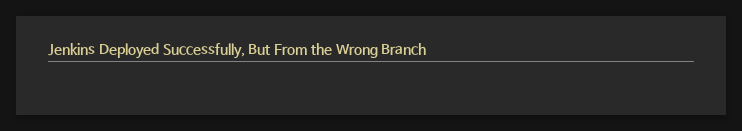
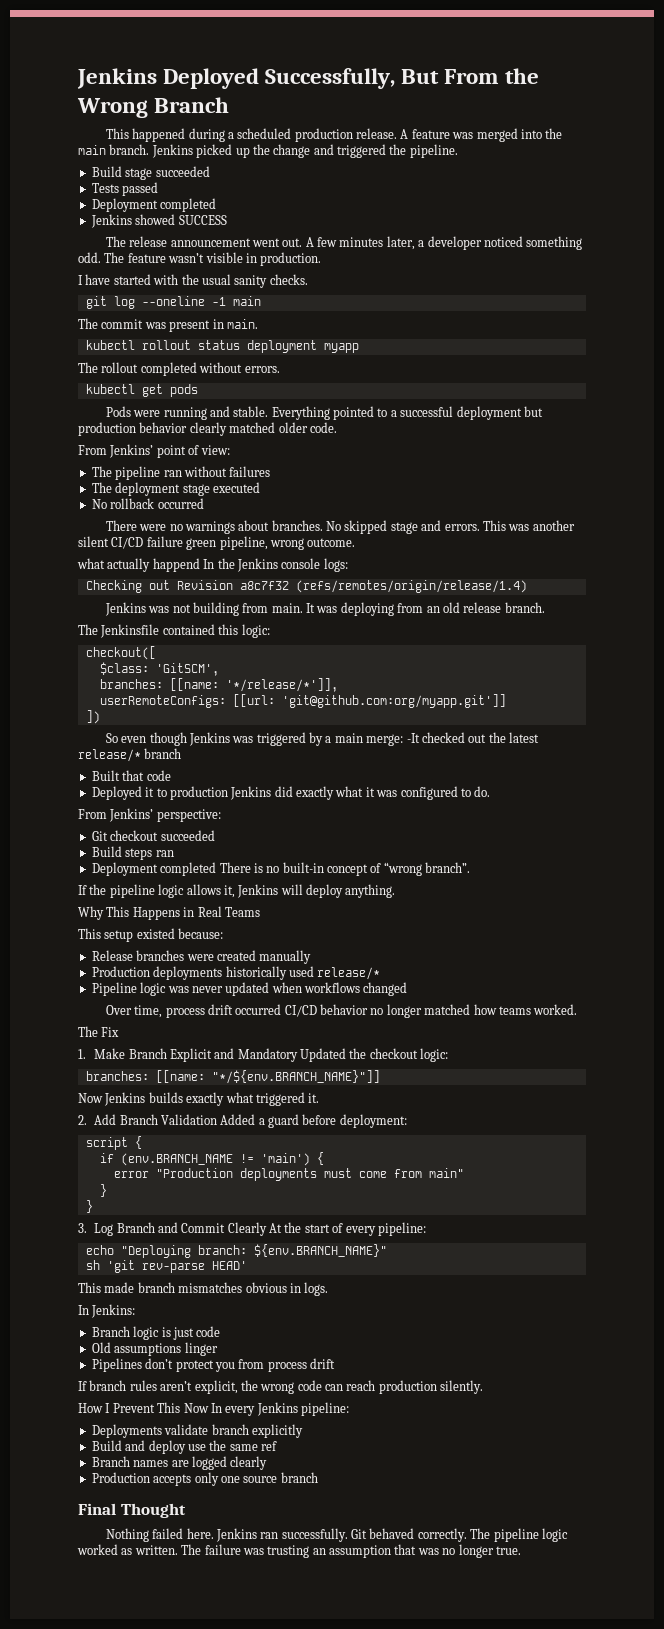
+ This happened during a scheduled production release. A feature was merged into the main branch. Jenkins picked up the change and triggered the pipeline.
+ Build stage succeeded
+ Tests passed
+ Deployment completed
+ Jenkins showed SUCCESS
+ The release announcement went out. A few minutes later, a developer noticed something odd. The feature wasn’t visible in production.
+ I have started with the usual sanity checks.
+ git log --oneline -1 main
+ The commit was present in main.
+ kubectl rollout status deployment myapp
+ The rollout completed without errors.
+ kubectl get pods
+ Pods were running and stable. Everything pointed to a successful deployment but production behavior clearly matched older code.
+ From Jenkins’ point of view:
+ The pipeline ran without failures
+ The deployment stage executed
+ No rollback occurred
+ There were no warnings about branches. No skipped stage and errors. This was another silent CI/CD failure green pipeline, wrong outcome.
+ what actually happend In the Jenkins console logs:
+ Checking out Revision a8c7f32 (refs/remotes/origin/release/1.4)
+ Jenkins was not building from main. It was deploying from an old release branch.
+ The Jenkinsfile contained this logic:
+ checkout([
+ $class: 'GitSCM',
+ branches: [[name: '*/release/*']],
+ userRemoteConfigs: [[url: 'git@github.com:org/myapp.git']]
+ ])
+ So even though Jenkins was triggered by a main merge: -It checked out the latest release/* branch
+ Built that code
+ Deployed it to production Jenkins did exactly what it was configured to do.
+ From Jenkins’ perspective:
+ Git checkout succeeded
+ Build steps ran
+ Deployment completed There is no built-in concept of “wrong branch”.
+ If the pipeline logic allows it, Jenkins will deploy anything.
+ Why This Happens in Real Teams
+ This setup existed because:
+ Release branches were created manually
+ Production deployments historically used release/*
+ Pipeline logic was never updated when workflows changed
+ Over time, process drift occurred CI/CD behavior no longer matched how teams worked.
+ The Fix
+ 1. Make Branch Explicit and Mandatory Updated the checkout logic:
+ branches: [[name: "*/${env.BRANCH_NAME}"]]
+ Now Jenkins builds exactly what triggered it.
+ 2. Add Branch Validation Added a guard before deployment:
+ script {
+ if (env.BRANCH_NAME != 'main') {
+ error "Production deployments must come from main"
+ }
+ }
+ 3. Log Branch and Commit Clearly At the start of every pipeline:
+ echo "Deploying branch: ${env.BRANCH_NAME}"
+ sh 'git rev-parse HEAD'
+ This made branch mismatches obvious in logs.
+ In Jenkins:
+ Branch logic is just code
+ Old assumptions linger
+ Pipelines don’t protect you from process drift
+ If branch rules aren’t explicit, the wrong code can reach production silently.
+ How I Prevent This Now In every Jenkins pipeline:
+ Deployments validate branch explicitly
+ Build and deploy use the same ref
+ Branch names are logged clearly
+ Production accepts only one source branch
+ Final Thought
+ Nothing failed here. Jenkins ran successfully. Git behaved correctly. The pipeline logic worked as written. The failure was trusting an assumption that was no longer true.

